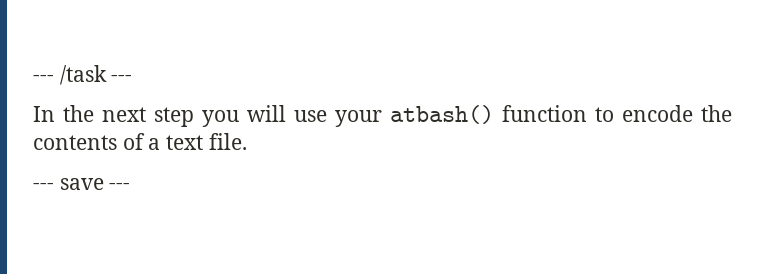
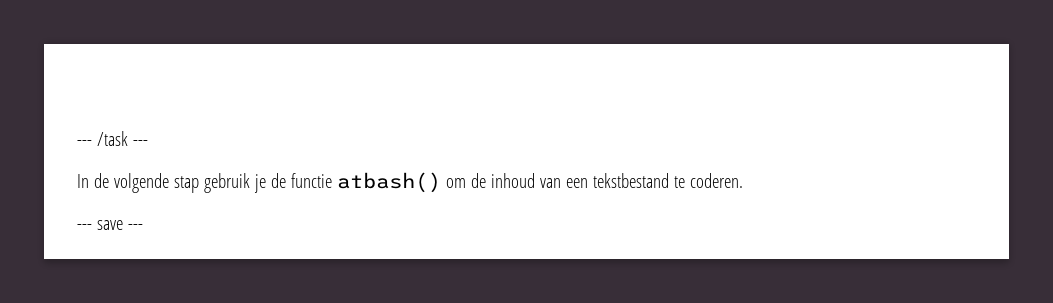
- In the next step you will use your atbash() function to encode the contents of a text file.
+ In de volgende stap gebruik je de functie atbash() om de inhoud van een tekstbestand te coderen.

